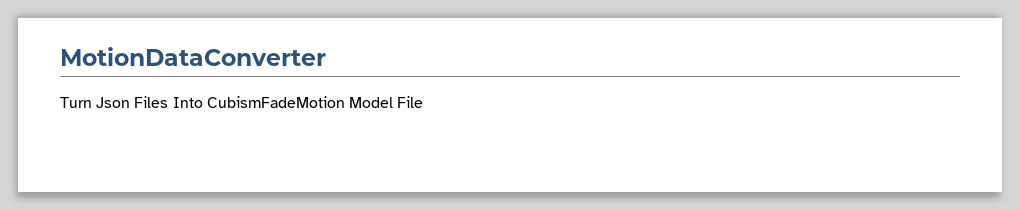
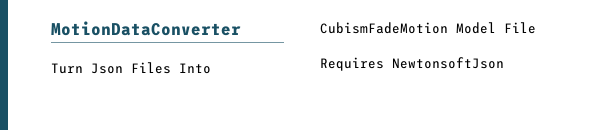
+ Requires NewtonsoftJson

